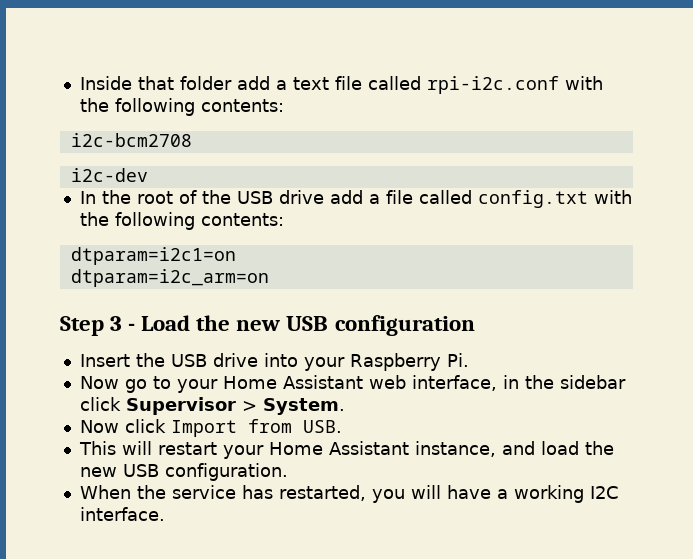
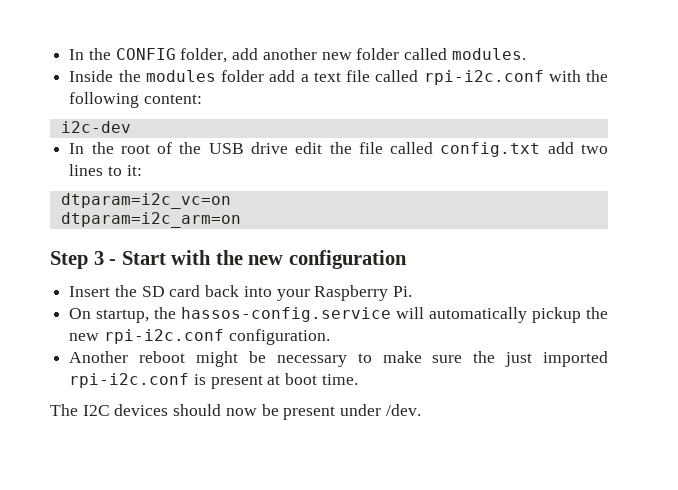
- Inside that folder add a text file called rpi-i2c.conf with the following contents:
- i2c-bcm2708
+ In the CONFIG folder, add another new folder called modules.
+ Inside the modules folder add a text file called rpi-i2c.conf with the following content:
- In the root of the USB drive add a file called config.txt with the following contents:
- dtparam=i2c1=on
+ In the root of the USB drive edit the file called config.txt add two lines to it:
+ dtparam=i2c_vc=on
- Step 3 - Load the new USB configuration
+ Step 3 - Start with the new configuration
- Insert the USB drive into your Raspberry Pi.
+ Insert the SD card back into your Raspberry Pi.
- Now go to your Home Assistant web interface, in the sidebar click Supervisor > System.
- Now click Import from USB.
- This will restart your Home Assistant instance, and load the new USB configuration.
+ On startup, the hassos-config.service will automatically pickup the new rpi-i2c.conf configuration.
- When the service has restarted, you will have a working I2C interface.
+ Another reboot might be necessary to make sure the just imported rpi-i2c.conf is present at boot time.
+ The I2C devices should now be present under /dev.

